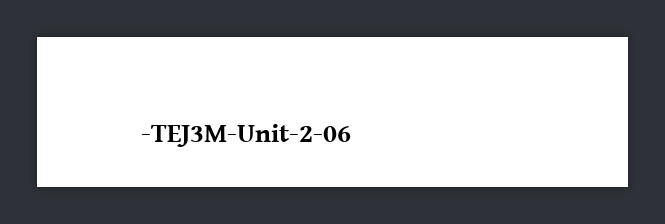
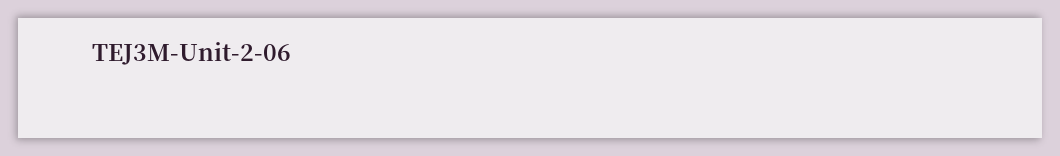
- -TEJ3M-Unit-2-06
+ TEJ3M-Unit-2-06

